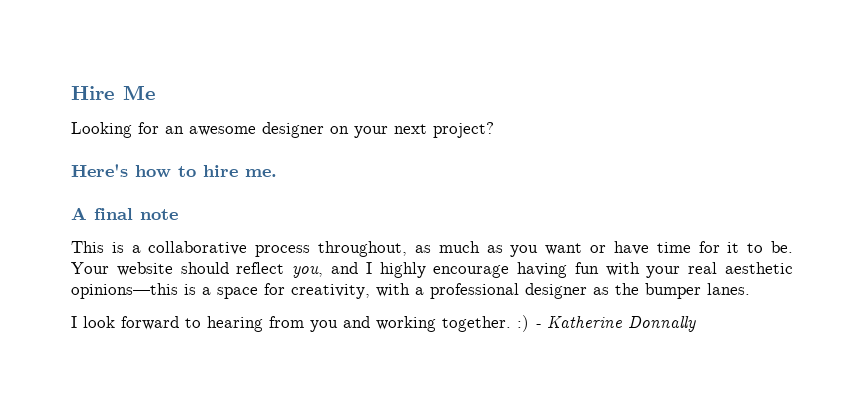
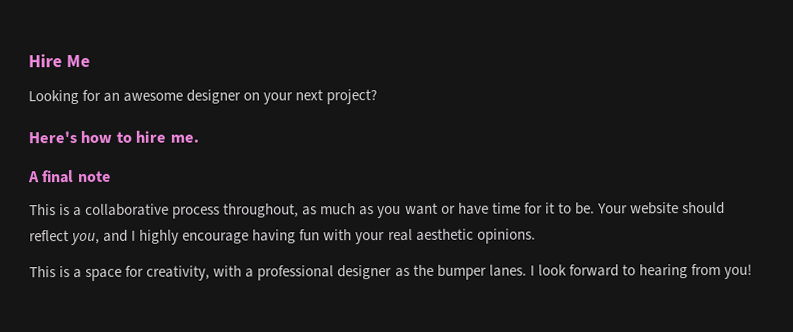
- Your website should reflect you, and I highly encourage having fun with your real aesthetic opinions—this is a space for creativity, with a professional designer as the bumper lanes.
- I look forward to hearing from you and working together. :) - Katherine Donnally
+ Your website should reflect you, and I highly encourage having fun with your real aesthetic opinions.
+ This is a space for creativity, with a professional designer as the bumper lanes. I look forward to hearing from you!

